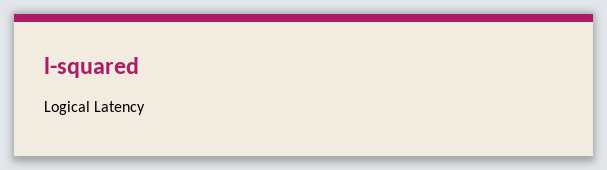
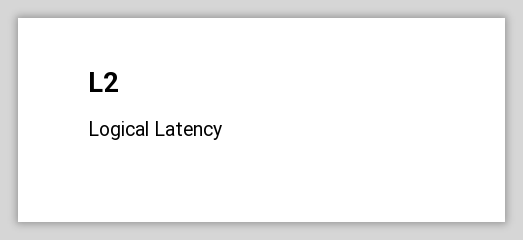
- l-squared
+ L2

